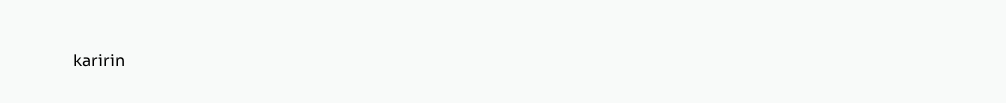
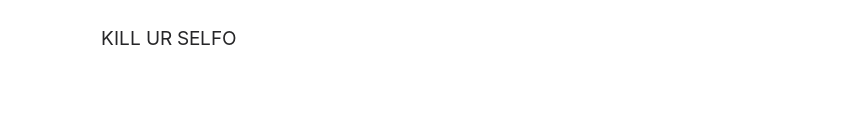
- karirin
+ KILL UR SELFO

